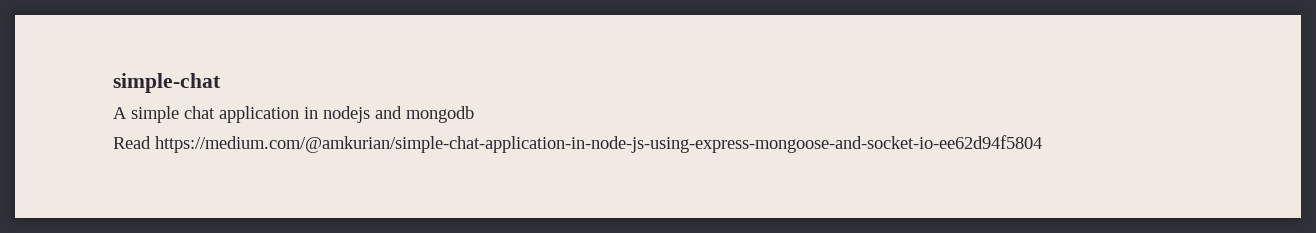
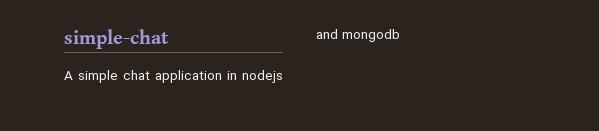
- Read https://medium.com/@amkurian/simple-chat-application-in-node-js-using-express-mongoose-and-socket-io-ee62d94f5804

